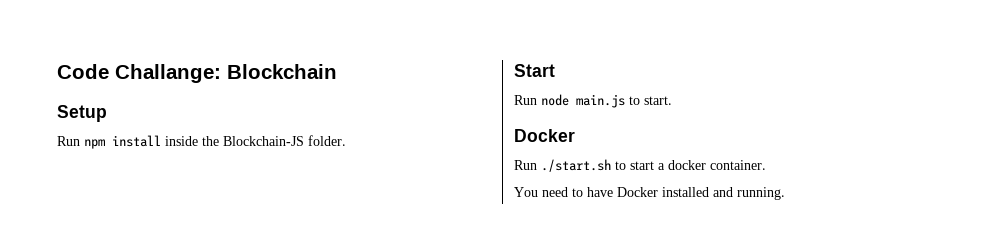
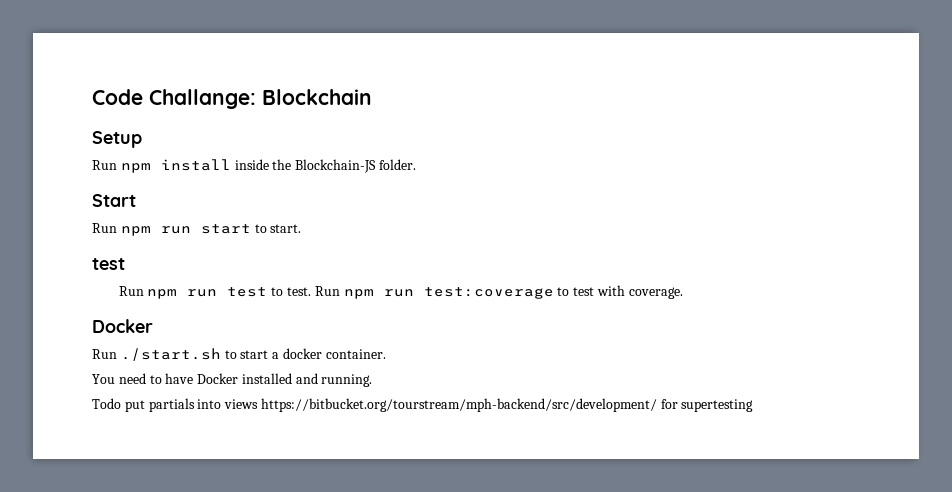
- Run node main.js to start.
+ Run npm run start to start.
+ test
+ Run npm run test to test. Run npm run test:coverage to test with coverage.
+ Todo put partials into views https://bitbucket.org/tourstream/mph-backend/src/development/ for supertesting

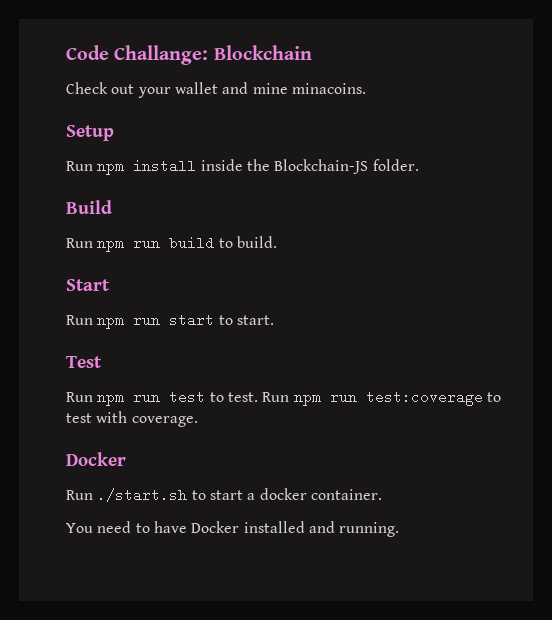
+ Check out your wallet and mine minacoins.
+ Build
+ Run npm run build to build.
  Run npm run start to start.
- test
+ Test
- Todo put partials into views https://bitbucket.org/tourstream/mph-backend/src/development/ for supertesting

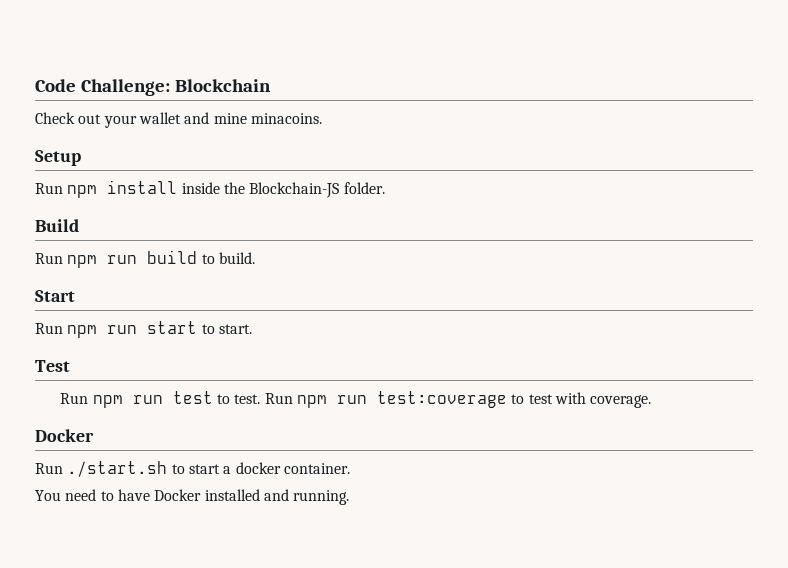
- Code Challange: Blockchain
+ Code Challenge: Blockchain

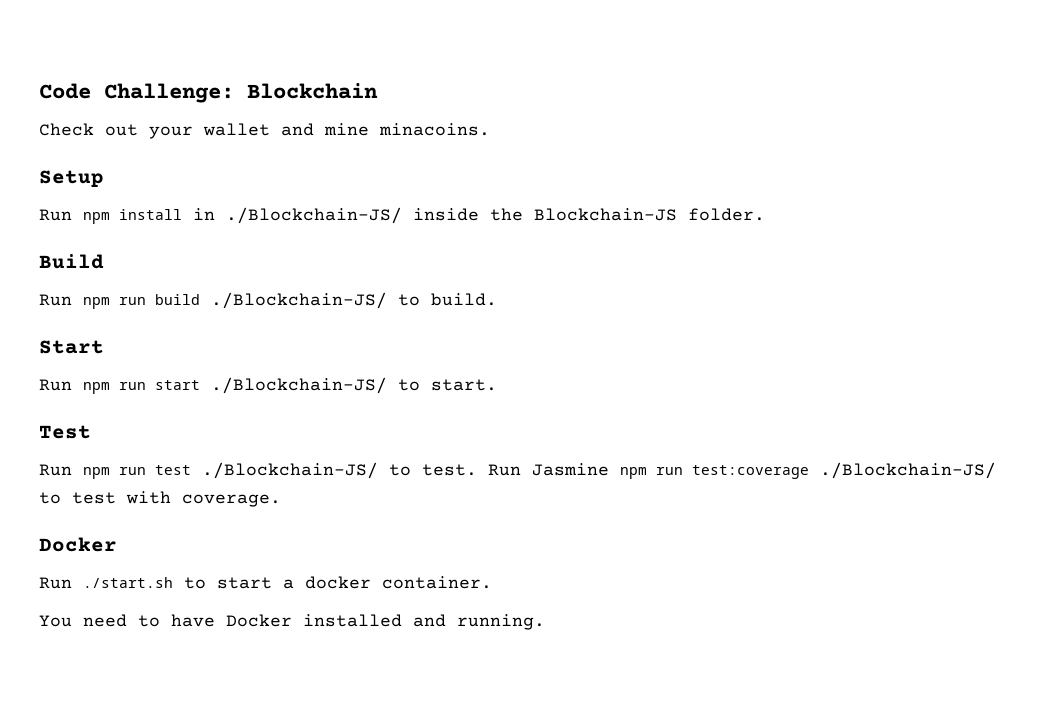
- Run npm install inside the Blockchain-JS folder.
+ Run npm install in ./Blockchain-JS/ inside the Blockchain-JS folder.
- Run npm run build to build.
+ Run npm run build ./Blockchain-JS/ to build.
- Run npm run start to start.
+ Run npm run start ./Blockchain-JS/ to start.
- Run npm run test to test.
+ Run npm run test ./Blockchain-JS/ to test.
- Run npm run test:coverage to test with coverage.
+ Run Jasmine npm run test:coverage ./Blockchain-JS/ to test with coverage.

